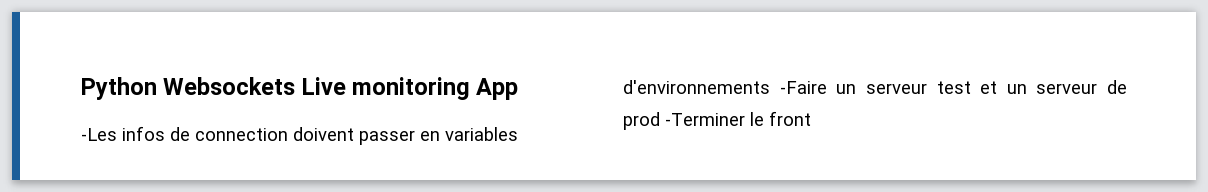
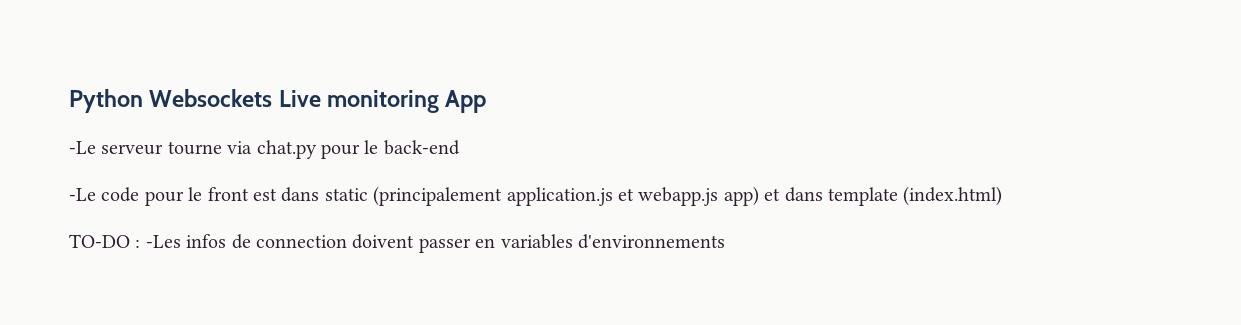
- -Les infos de connection doivent passer en variables d'environnements -Faire un serveur test et un serveur de prod -Terminer le front
+ -Le serveur tourne via chat.py pour le back-end
+ -Le code pour le front est dans static (principalement application.js et webapp.js app) et dans template (index.html)
+ TO-DO : -Les infos de connection doivent passer en variables d'environnements

